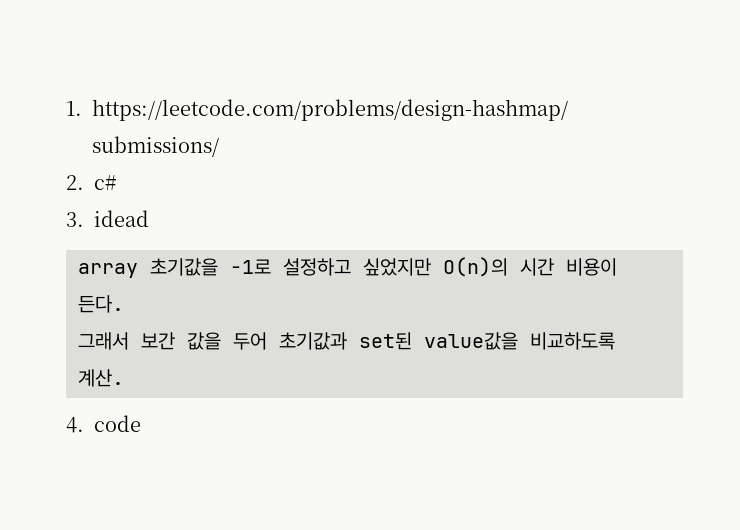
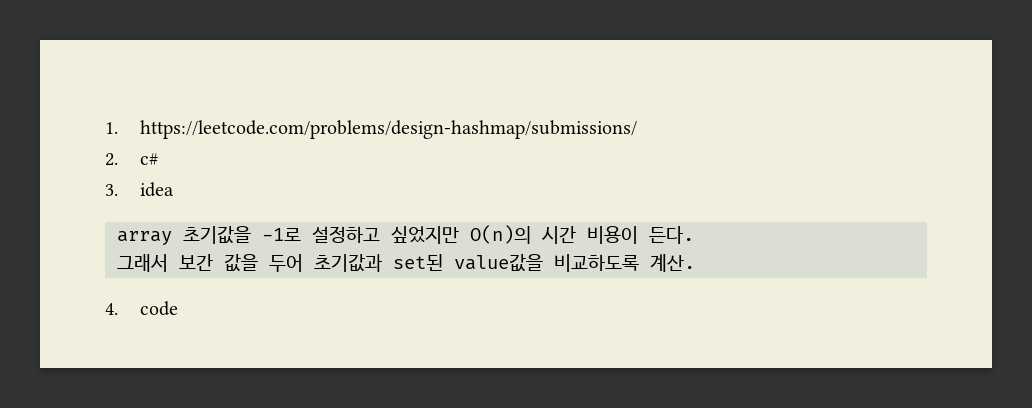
- 3. idead
+ 3. idea

